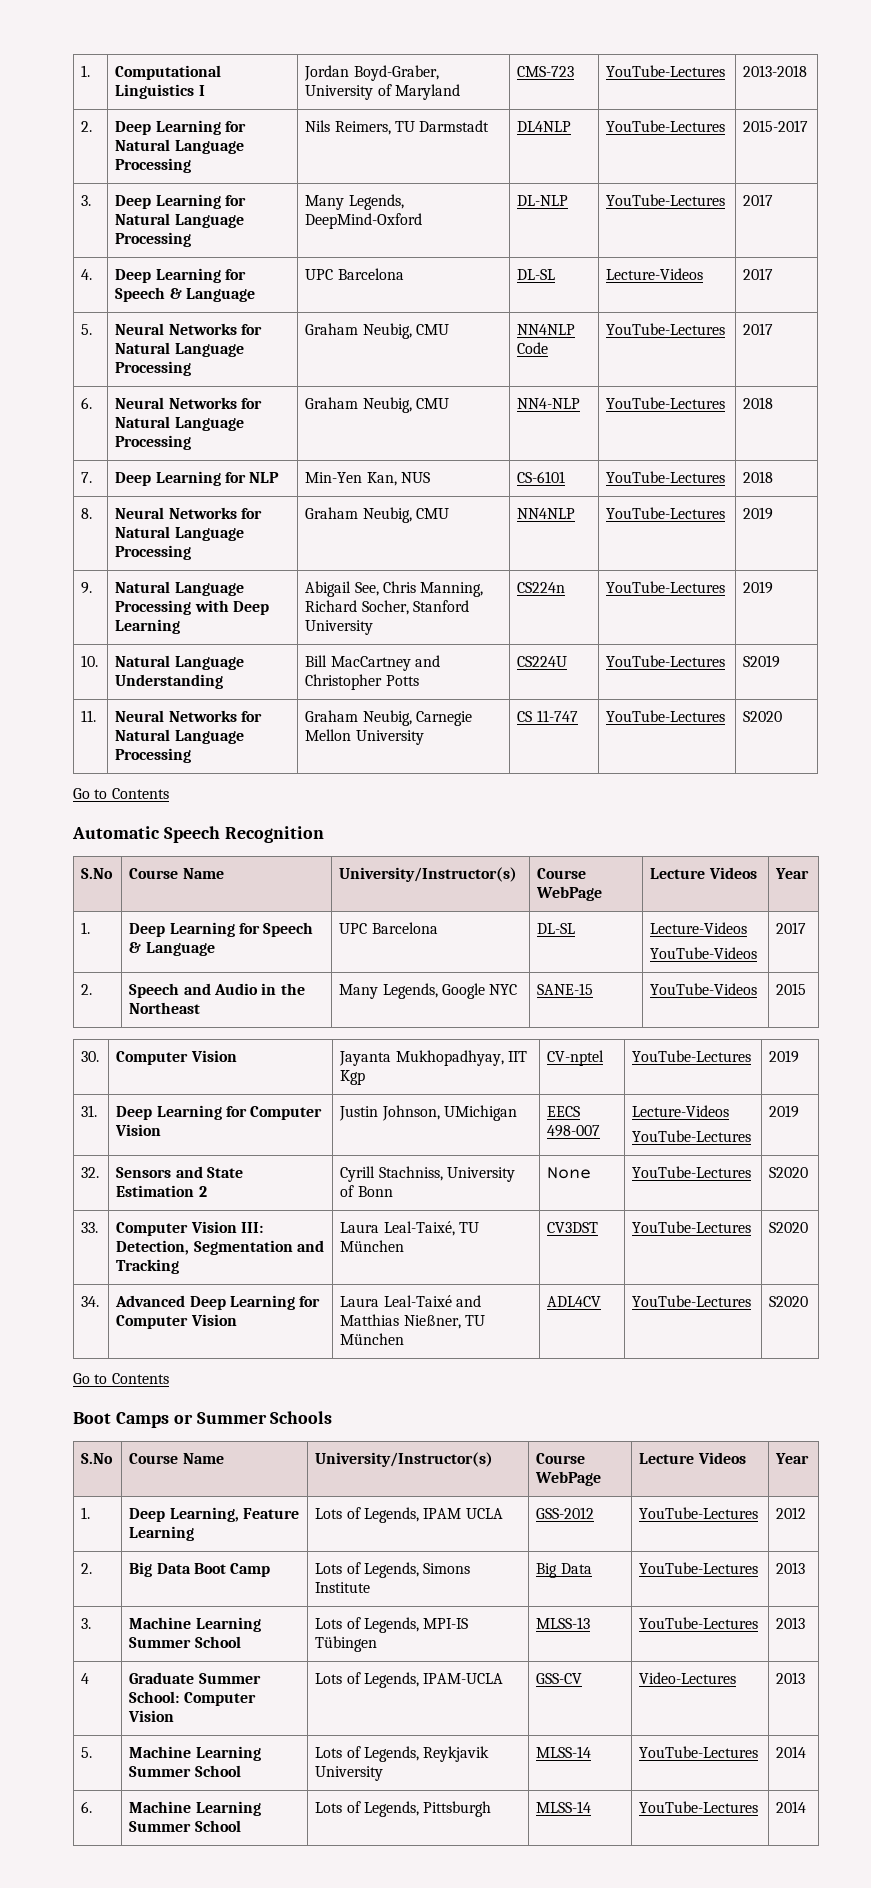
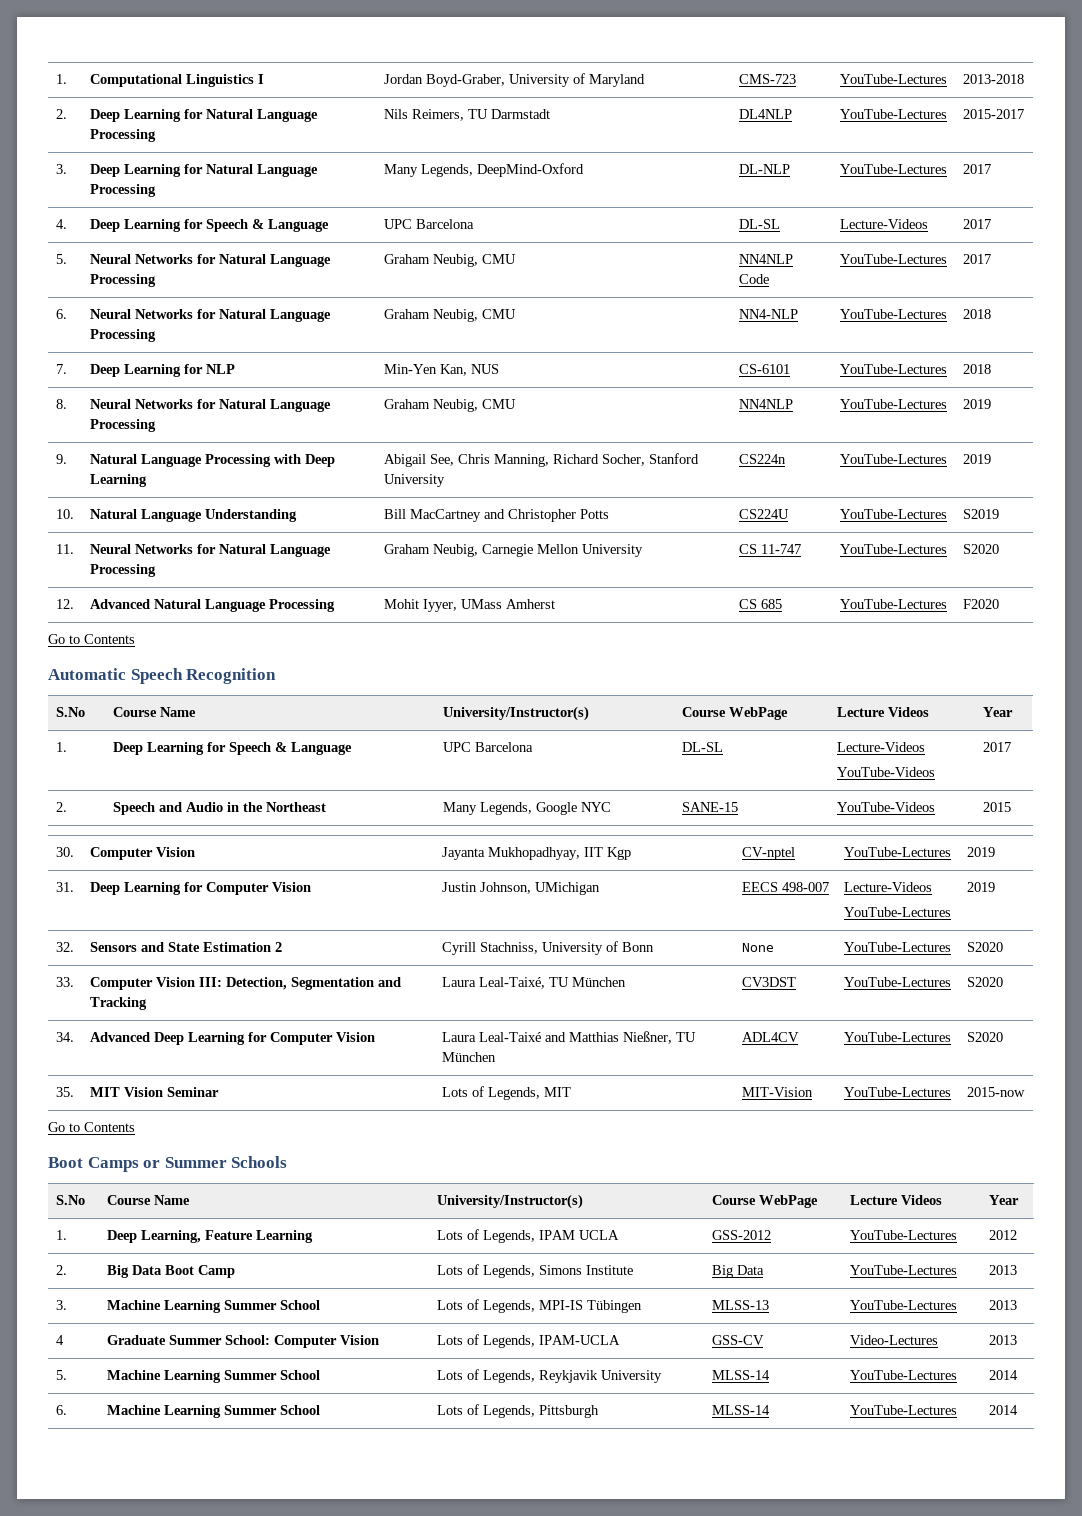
+ 12. | Advanced Natural Language Processing | Mohit Iyyer, UMass Amherst | CS 685 | YouTube-Lectures | F2020
+ 35. | MIT Vision Seminar | Lots of Legends, MIT | MIT-Vision | YouTube-Lectures | 2015-now

